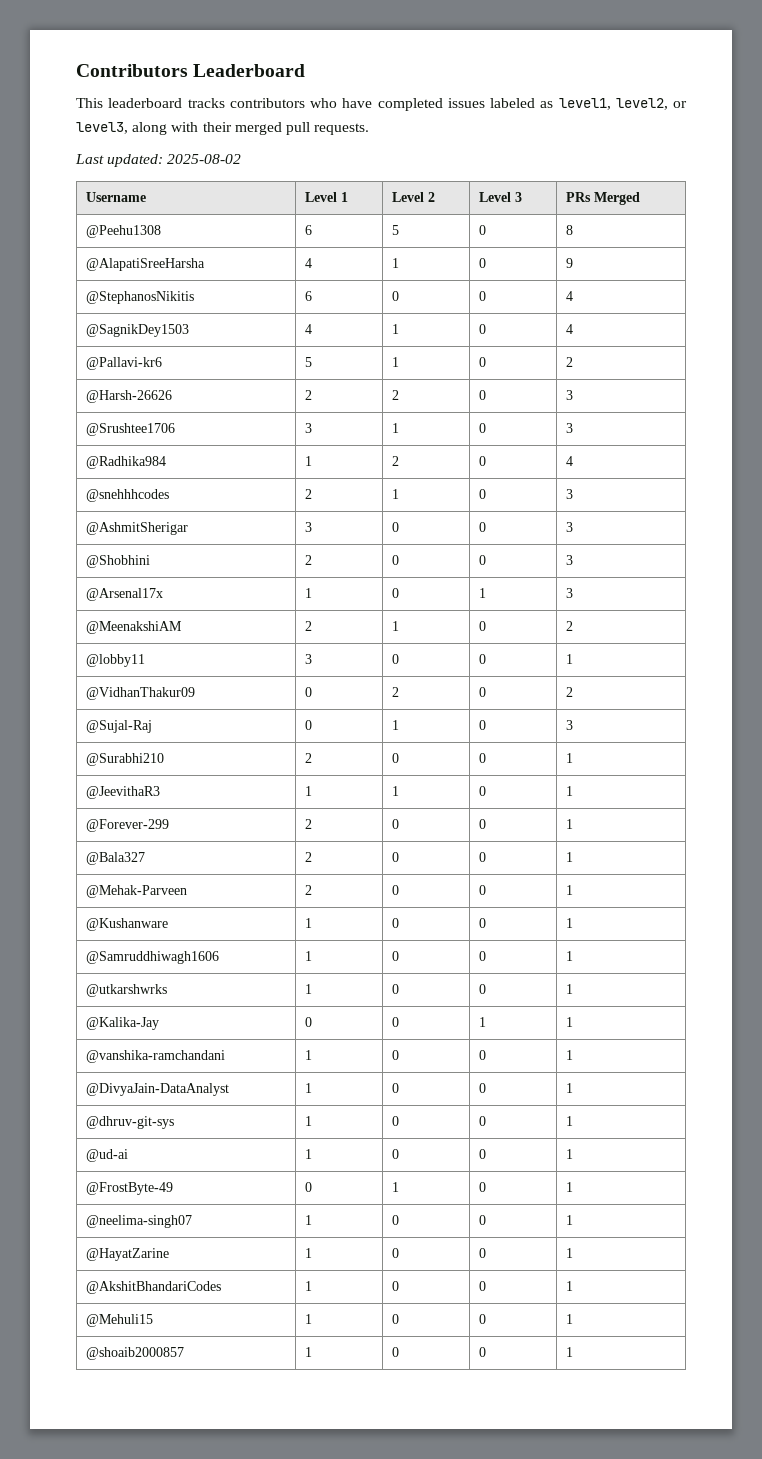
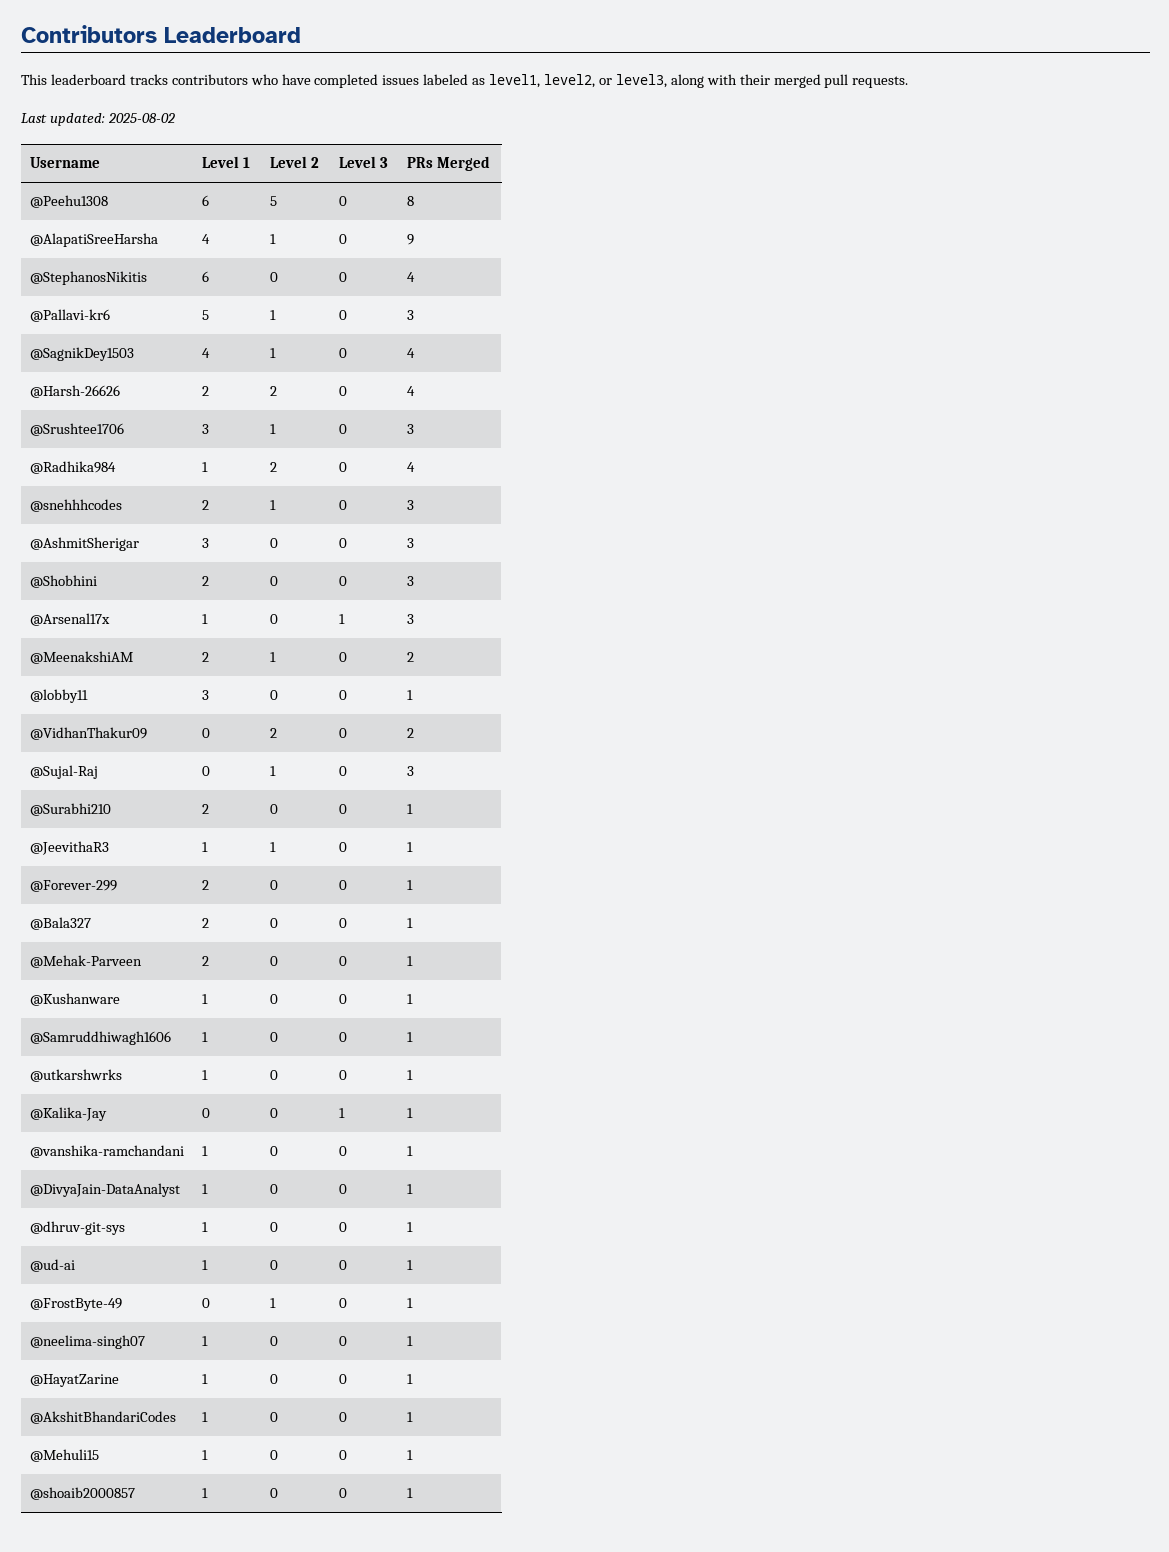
+ @Pallavi-kr6 | 5 | 1 | 0 | 3
- @Pallavi-kr6 | 5 | 1 | 0 | 2
- @Harsh-26626 | 2 | 2 | 0 | 3
+ @Harsh-26626 | 2 | 2 | 0 | 4

